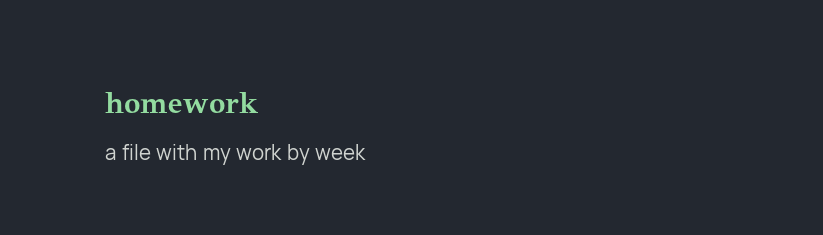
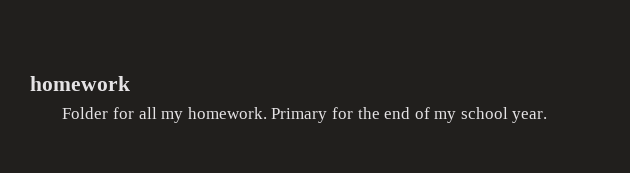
- a file with my work by week
+ Folder for all my homework. Primary for the end of my school year.

